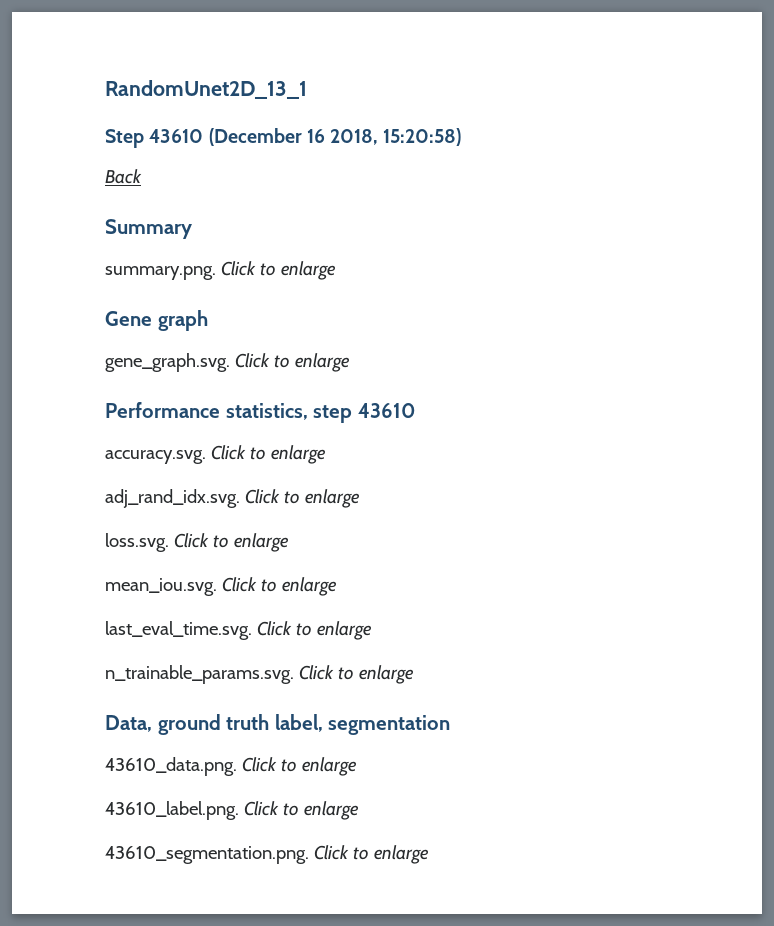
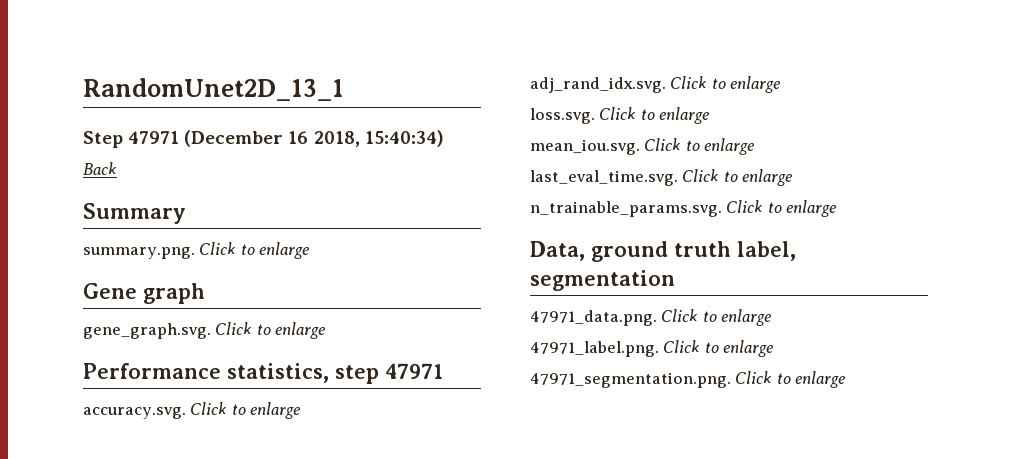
- Step 43610 (December 16 2018, 15:20:58)
+ Step 47971 (December 16 2018, 15:40:34)
- Performance statistics, step 43610
+ Performance statistics, step 47971
- 43610_data.png. Click to enlarge
- 43610_label.png. Click to enlarge
- 43610_segmentation.png. Click to enlarge
+ 47971_data.png. Click to enlarge
+ 47971_label.png. Click to enlarge
+ 47971_segmentation.png. Click to enlarge

